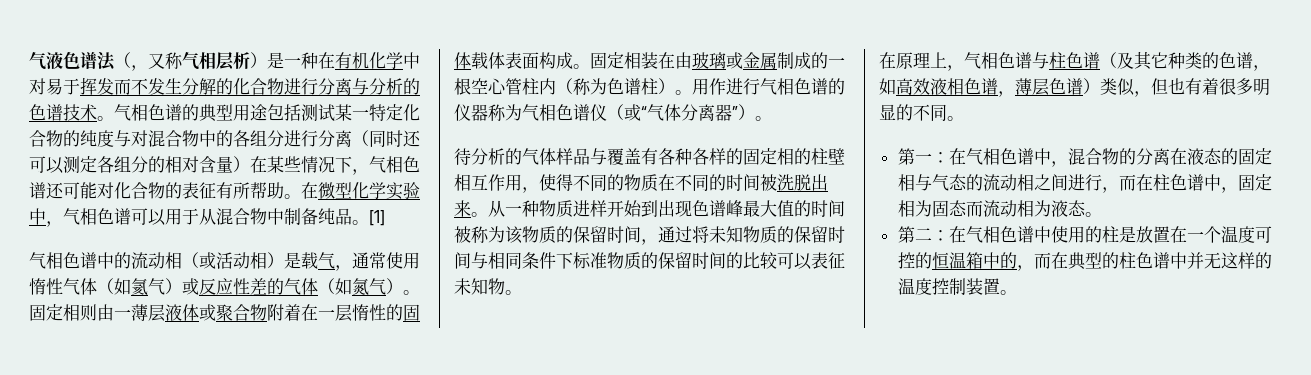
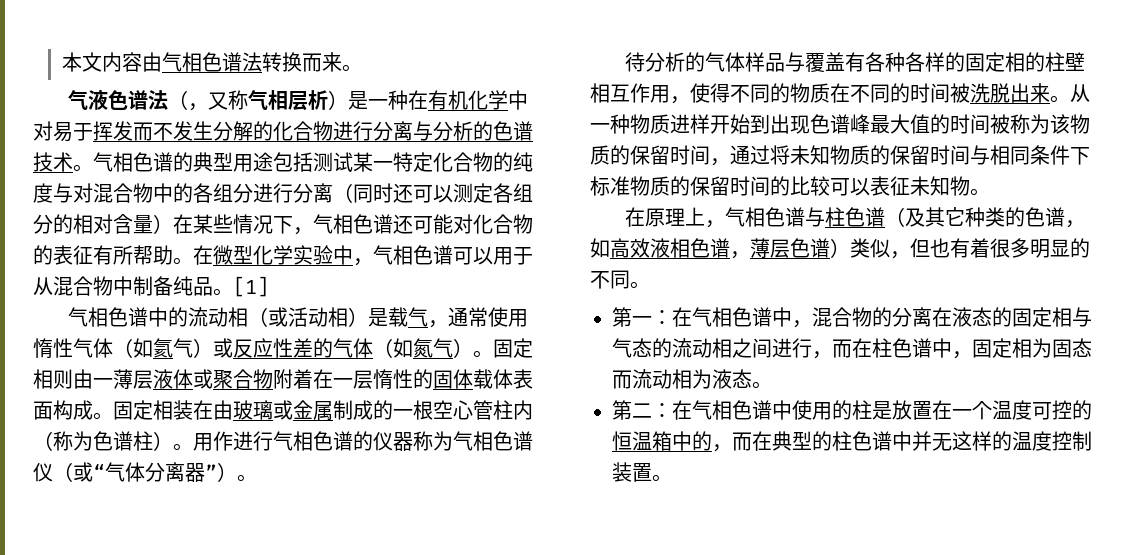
+ 本文内容由气相色谱法转换而来。

